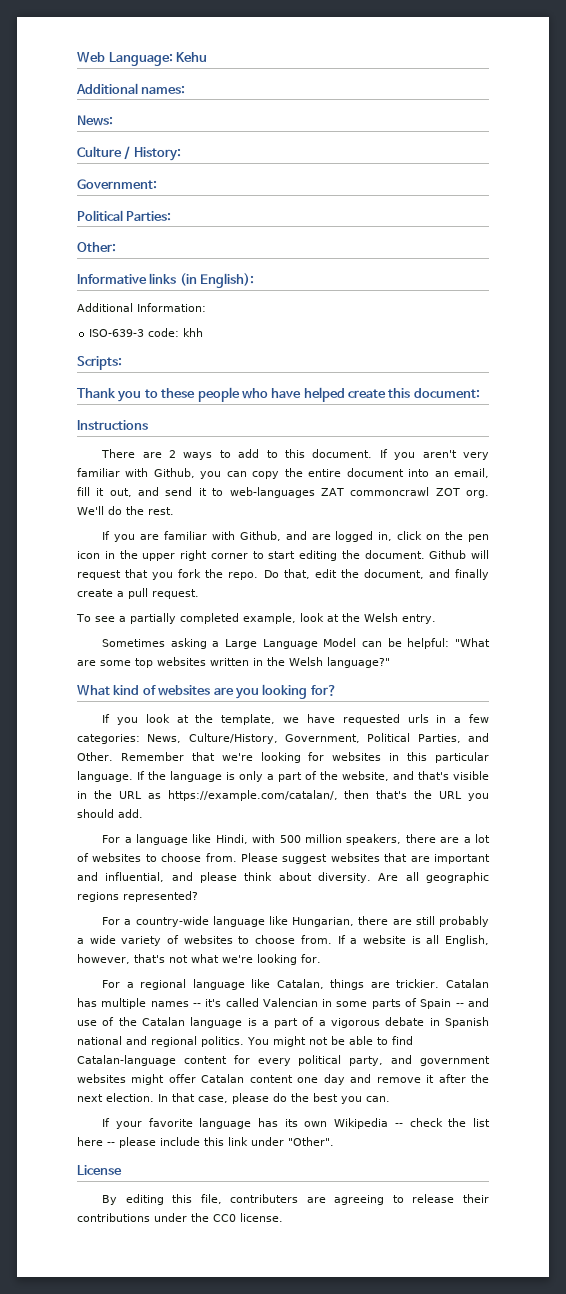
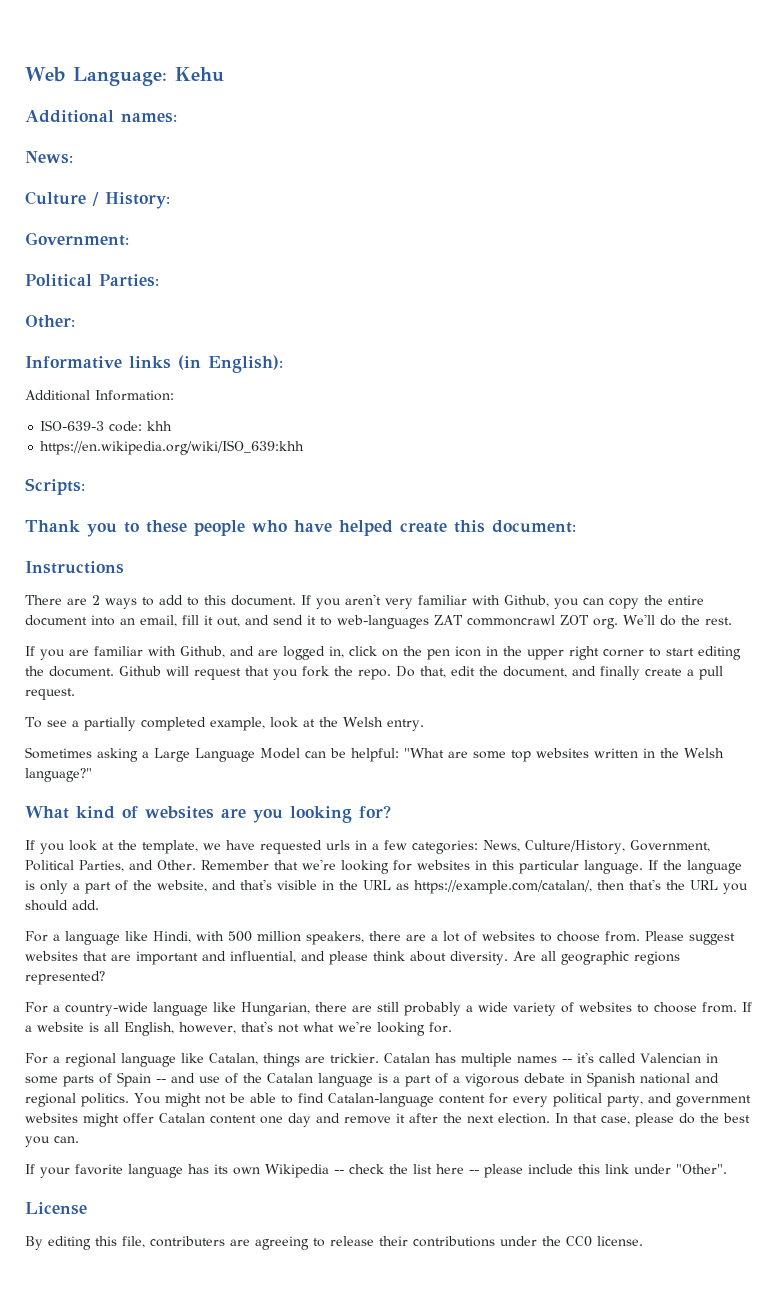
+ https://en.wikipedia.org/wiki/ISO_639:khh

